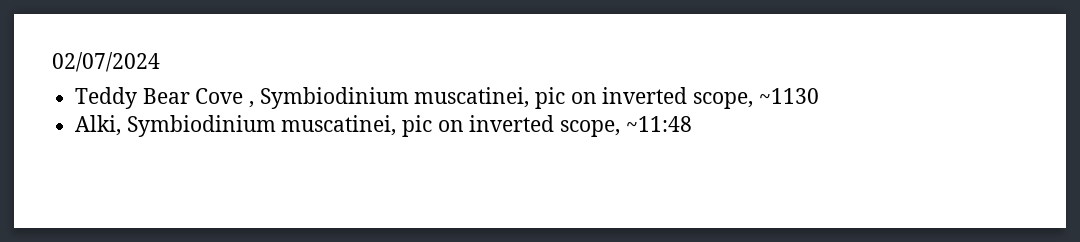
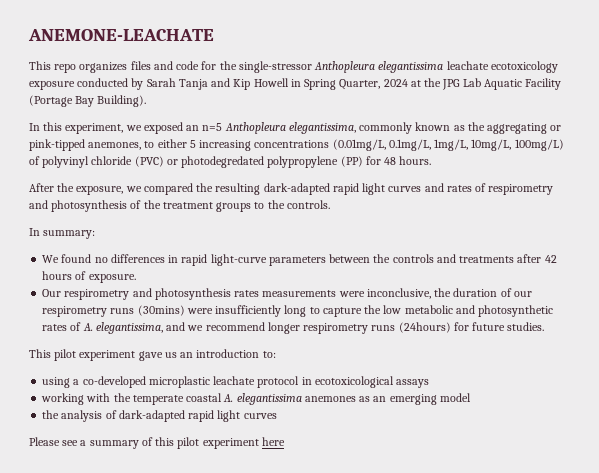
- 02/07/2024
- Teddy Bear Cove , Symbiodinium muscatinei, pic on inverted scope, ~1130
- Alki, Symbiodinium muscatinei, pic on inverted scope, ~11:48
+ ANEMONE-LEACHATE
+ This repo organizes files and code for the single-stressor Anthopleura elegantissima leachate ecotoxicology exposure conducted by Sarah Tanja and Kip Howell in Spring Quarter, 2024 at the JPG Lab Aquatic Facility (Portage Bay Building).
+ In this experiment, we exposed an n=5 Anthopleura elegantissima, commonly known as the aggregating or pink-tipped anemones, to either 5 increasing concentrations (0.01mg/L, 0.1mg/L, 1mg/L, 10mg/L, 100mg/L) of polyvinyl chloride (PVC) or photodegredated polypropylene (PP) for 48 hours.
+ After the exposure, we compared the resulting dark-adapted rapid light curves and rates of respirometry and photosynthesis of the treatment groups to the controls.
+ In summary:
+ We found no differences in rapid light-curve parameters between the controls and treatments after 42 hours of exposure.
+ Our respirometry and photosynthesis rates measurements were inconclusive, the duration of our respirometry runs (30mins) were insufficiently long to capture the low metabolic and photosynthetic rates of A. elegantissima, and we recommend longer respirometry runs (24hours) for future studies.
+ This pilot experiment gave us an introduction to:
+ using a co-developed microplastic leachate protocol in ecotoxicological assays
+ working with the temperate coastal A. elegantissima anemones as an emerging model
+ the analysis of dark-adapted rapid light curves
+ Please see a summary of this pilot experiment here

